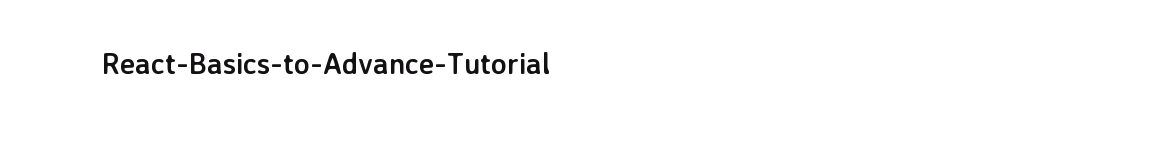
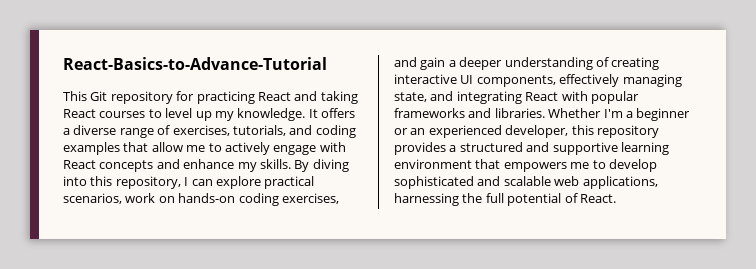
+ This Git repository for practicing React and taking React courses to level up my knowledge. It offers a diverse range of exercises, tutorials, and coding examples that allow me to actively engage with React concepts and enhance my skills. By diving into this repository, I can explore practical scenarios, work on hands-on coding exercises, and gain a deeper understanding of creating interactive UI components, effectively managing state, and integrating React with popular frameworks and libraries. Whether I'm a beginner or an experienced developer, this repository provides a structured and supportive learning environment that empowers me to develop sophisticated and scalable web applications, harnessing the full potential of React.

